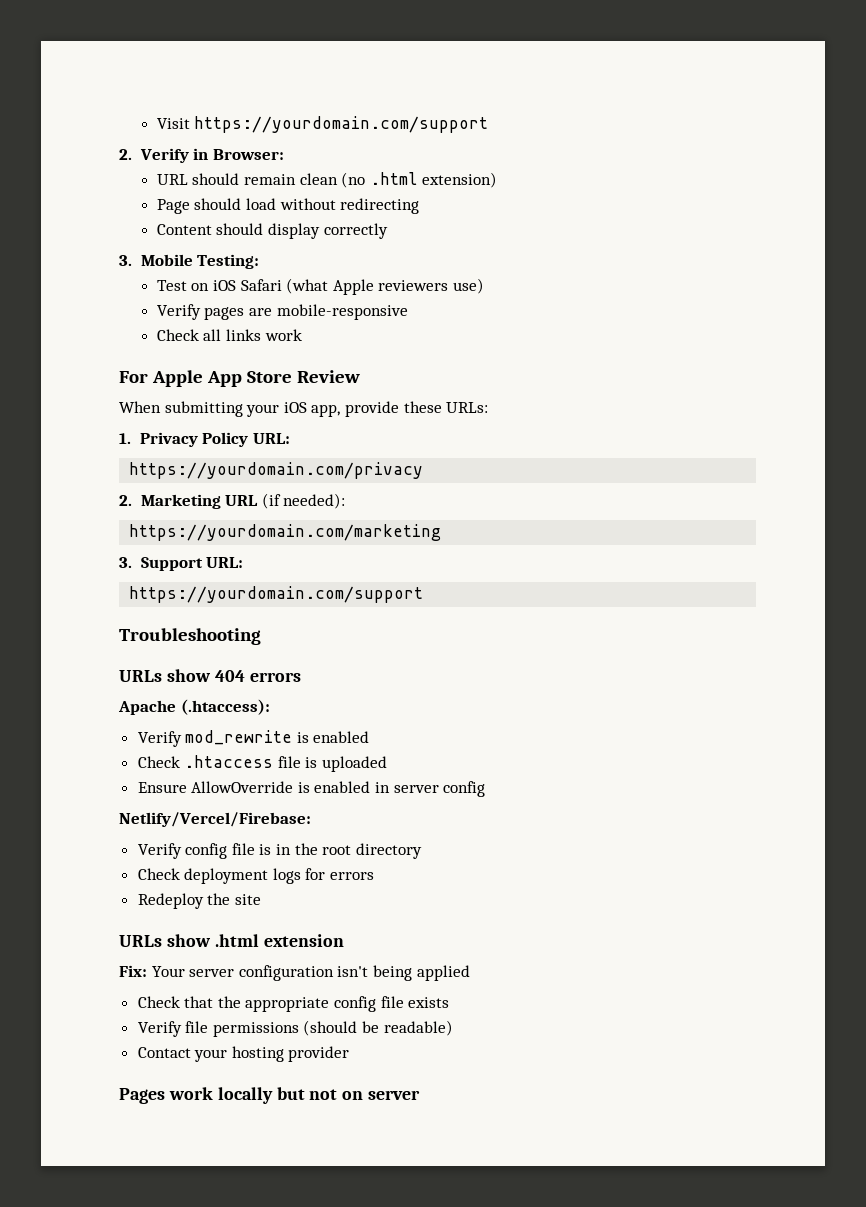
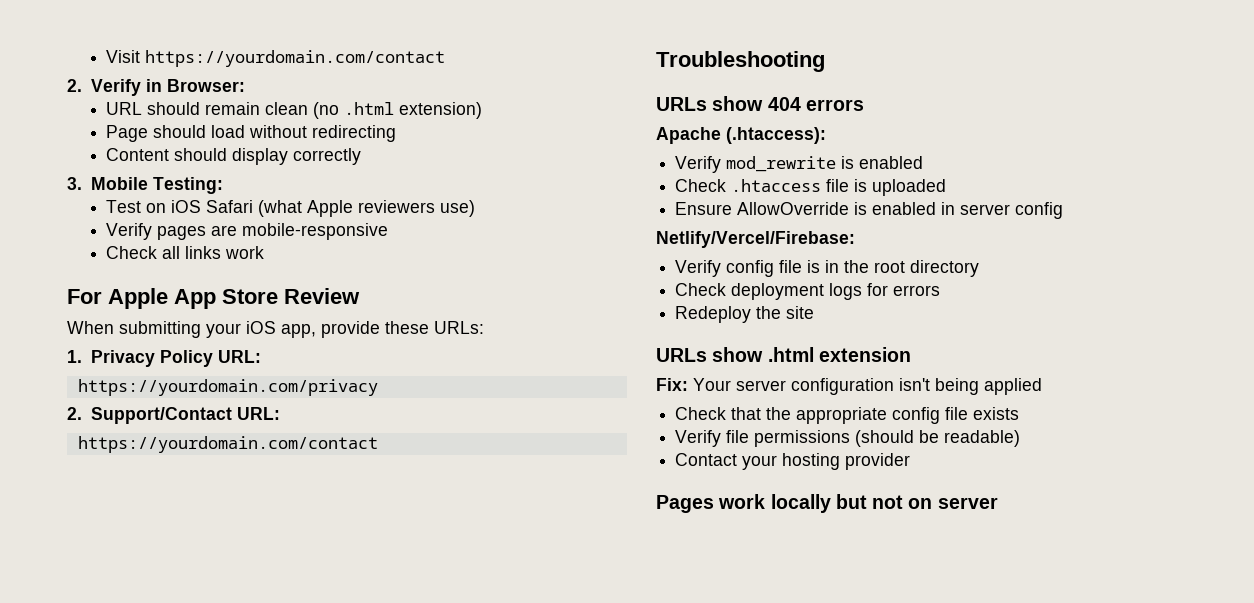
- Visit https://yourdomain.com/support
+ Visit https://yourdomain.com/contact
- 2. Marketing URL (if needed):
- https://yourdomain.com/marketing
- 3. Support URL:
- https://yourdomain.com/support
+ 2. Support/Contact URL:
+ https://yourdomain.com/contact

